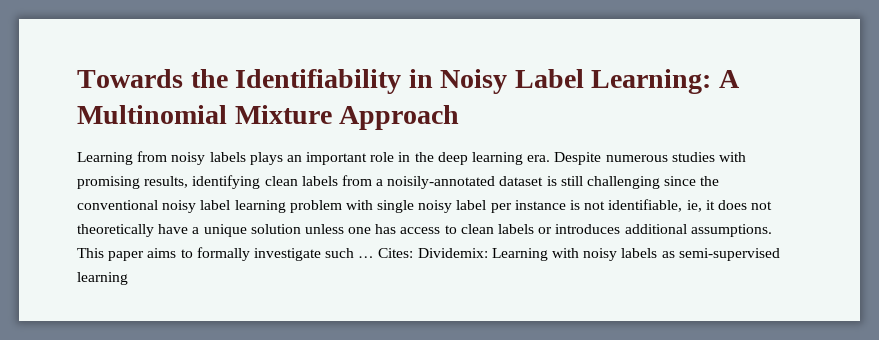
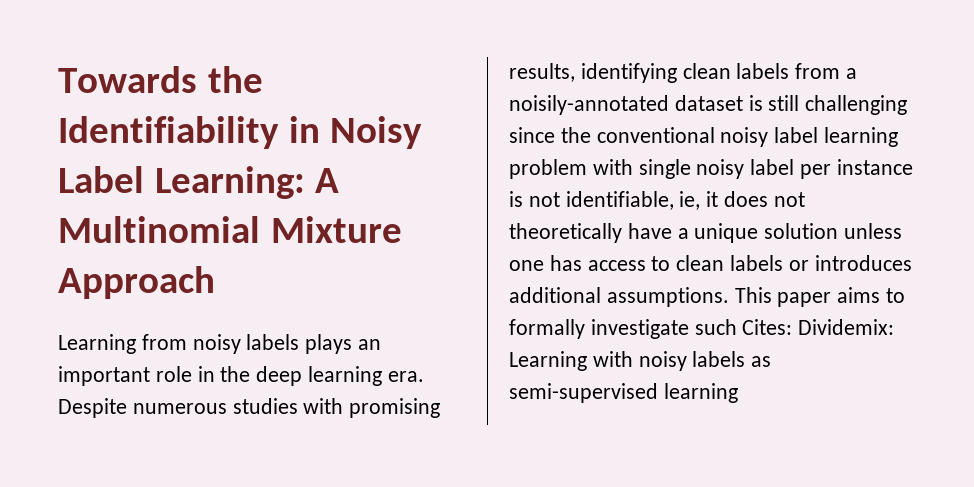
- This paper aims to formally investigate such … Cites: Dividemix: Learning with noisy labels as semi-supervised learning
+ This paper aims to formally investigate such Cites: Dividemix: Learning with noisy labels as semi-supervised learning

